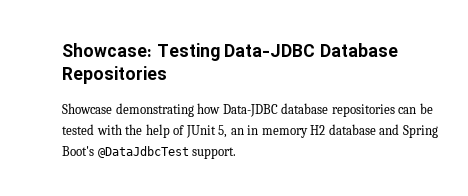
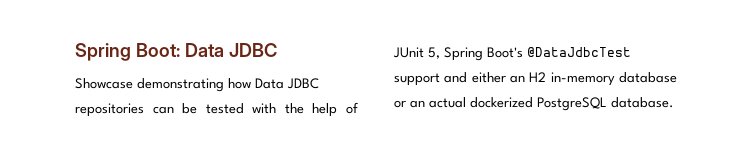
- Showcase: Testing Data-JDBC Database Repositories
+ Spring Boot: Data JDBC
- Showcase demonstrating how Data-JDBC database repositories can be tested with the help of JUnit 5, an in memory H2 database and Spring Boot's @DataJdbcTest support.
+ Showcase demonstrating how Data JDBC repositories can be tested with the help of JUnit 5, Spring Boot's @DataJdbcTest support and either an H2 in-memory database or an actual dockerized PostgreSQL database.

